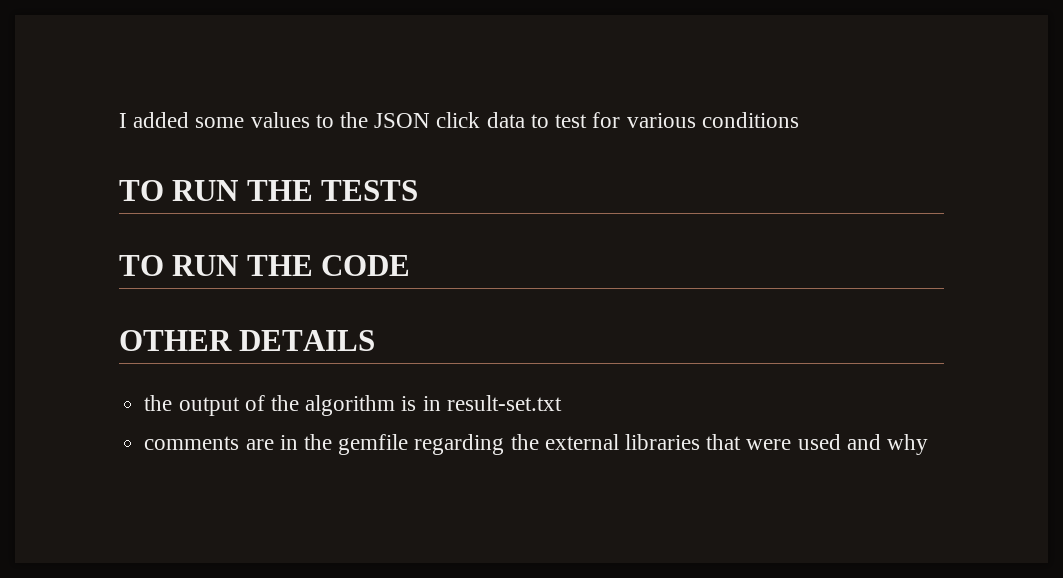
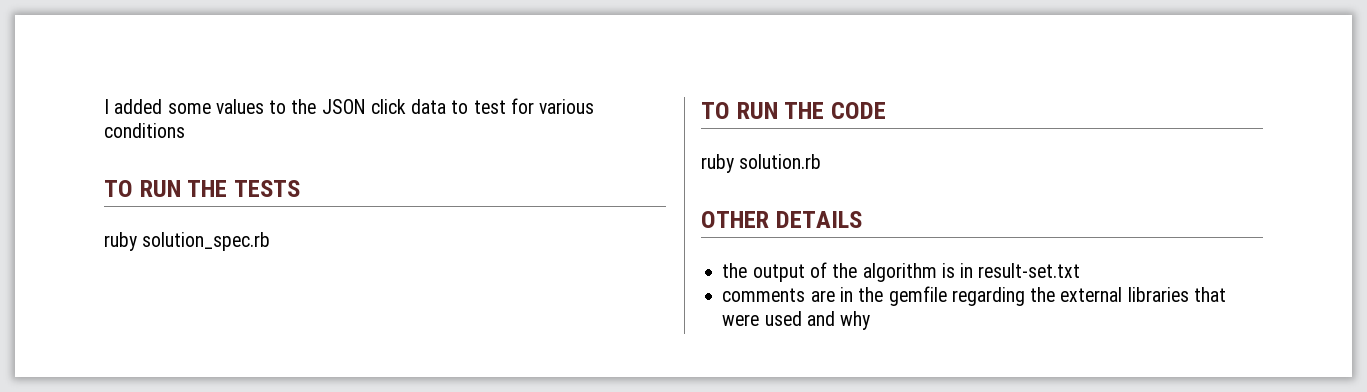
+ ruby solution_spec.rb
+ ruby solution.rb

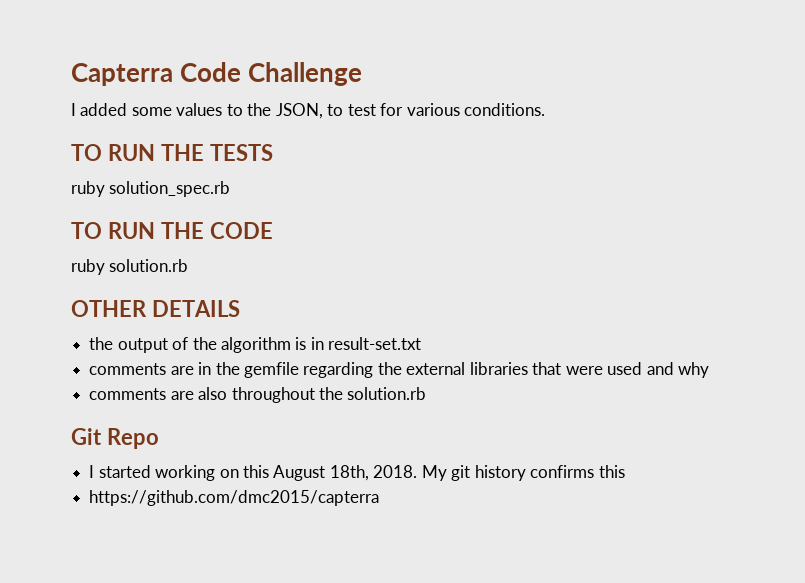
+ Capterra Code Challenge
- I added some values to the JSON click data to test for various conditions
+ I added some values to the JSON, to test for various conditions.
+ comments are also throughout the solution.rb
+ Git Repo
+ I started working on this August 18th, 2018. My git history confirms this
+ https://github.com/dmc2015/capterra

